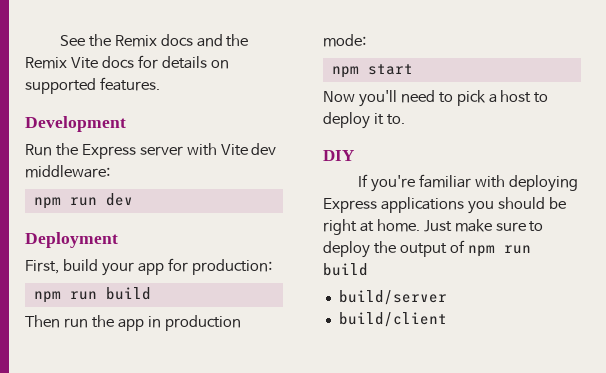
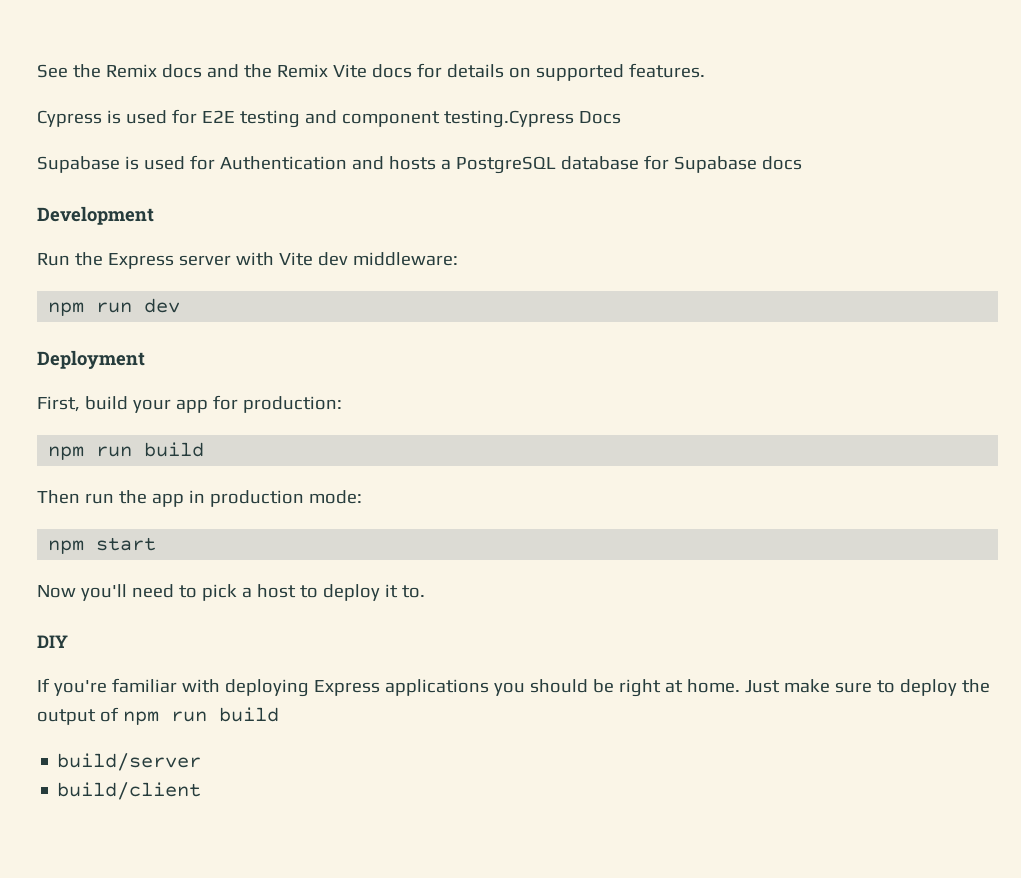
+ Cypress is used for E2E testing and component testing.Cypress Docs
+ Supabase is used for Authentication and hosts a PostgreSQL database for Supabase docs

